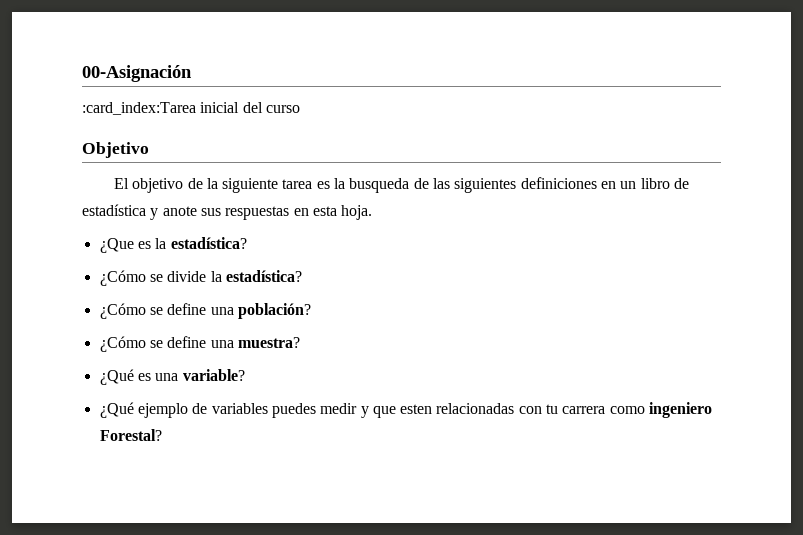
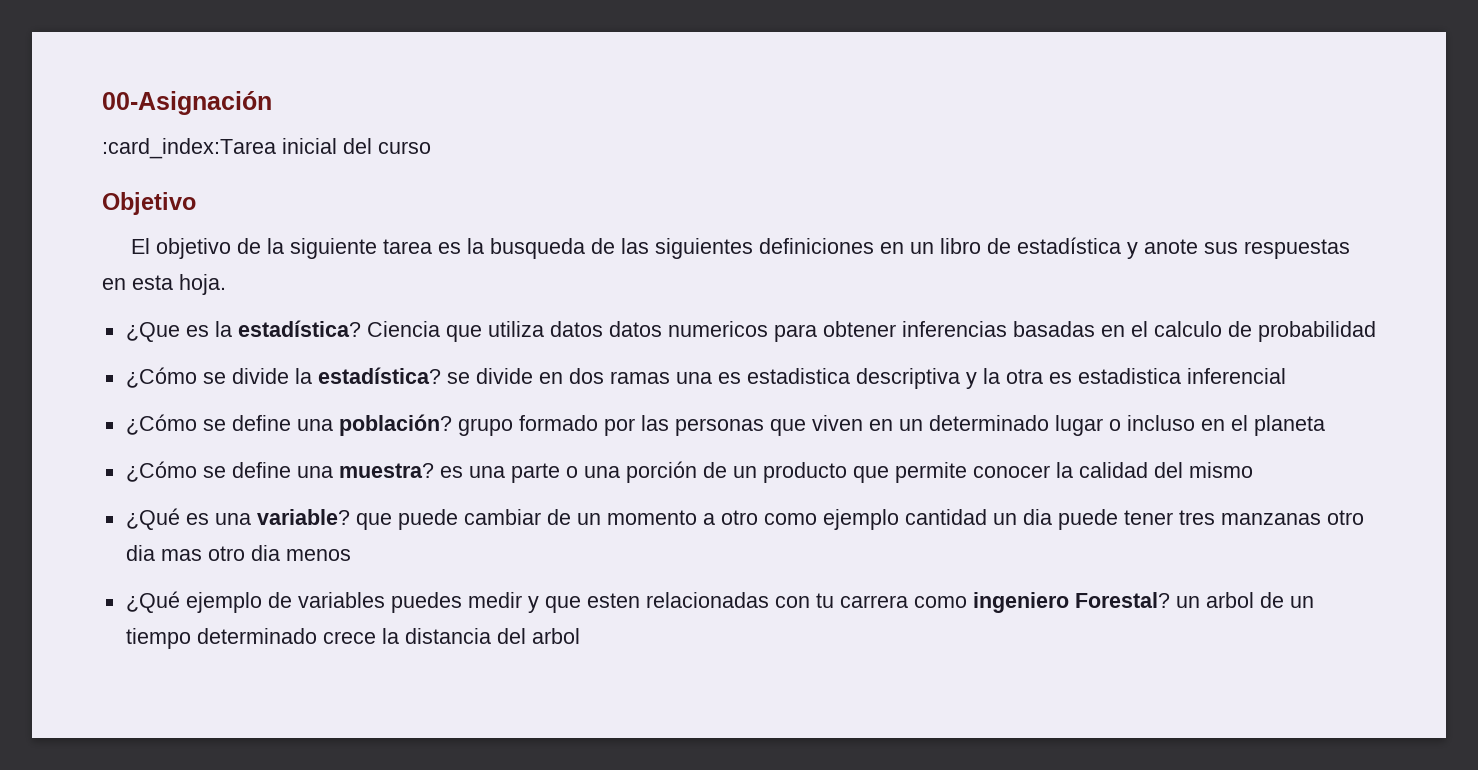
+ Ciencia que utiliza datos datos numericos para obtener inferencias basadas en el calculo de probabilidad
- ¿Cómo se divide la estadística?
+ ¿Cómo se divide la estadística? se divide en dos ramas una es estadistica descriptiva y la otra es estadistica inferencial
- ¿Cómo se define una población?
+ ¿Cómo se define una población? grupo formado por las personas que viven en un determinado lugar o incluso en el planeta
- ¿Cómo se define una muestra?
- ¿Qué es una variable?
+ ¿Cómo se define una muestra? es una parte o una porción de un producto que permite conocer la calidad del mismo
+ ¿Qué es una variable? que puede cambiar de un momento a otro como ejemplo cantidad un dia puede tener tres manzanas otro dia mas otro dia menos
- ¿Qué ejemplo de variables puedes medir y que esten relacionadas con tu carrera como ingeniero Forestal?
+ ¿Qué ejemplo de variables puedes medir y que esten relacionadas con tu carrera como ingeniero Forestal? un arbol de un tiempo determinado crece la distancia del arbol

